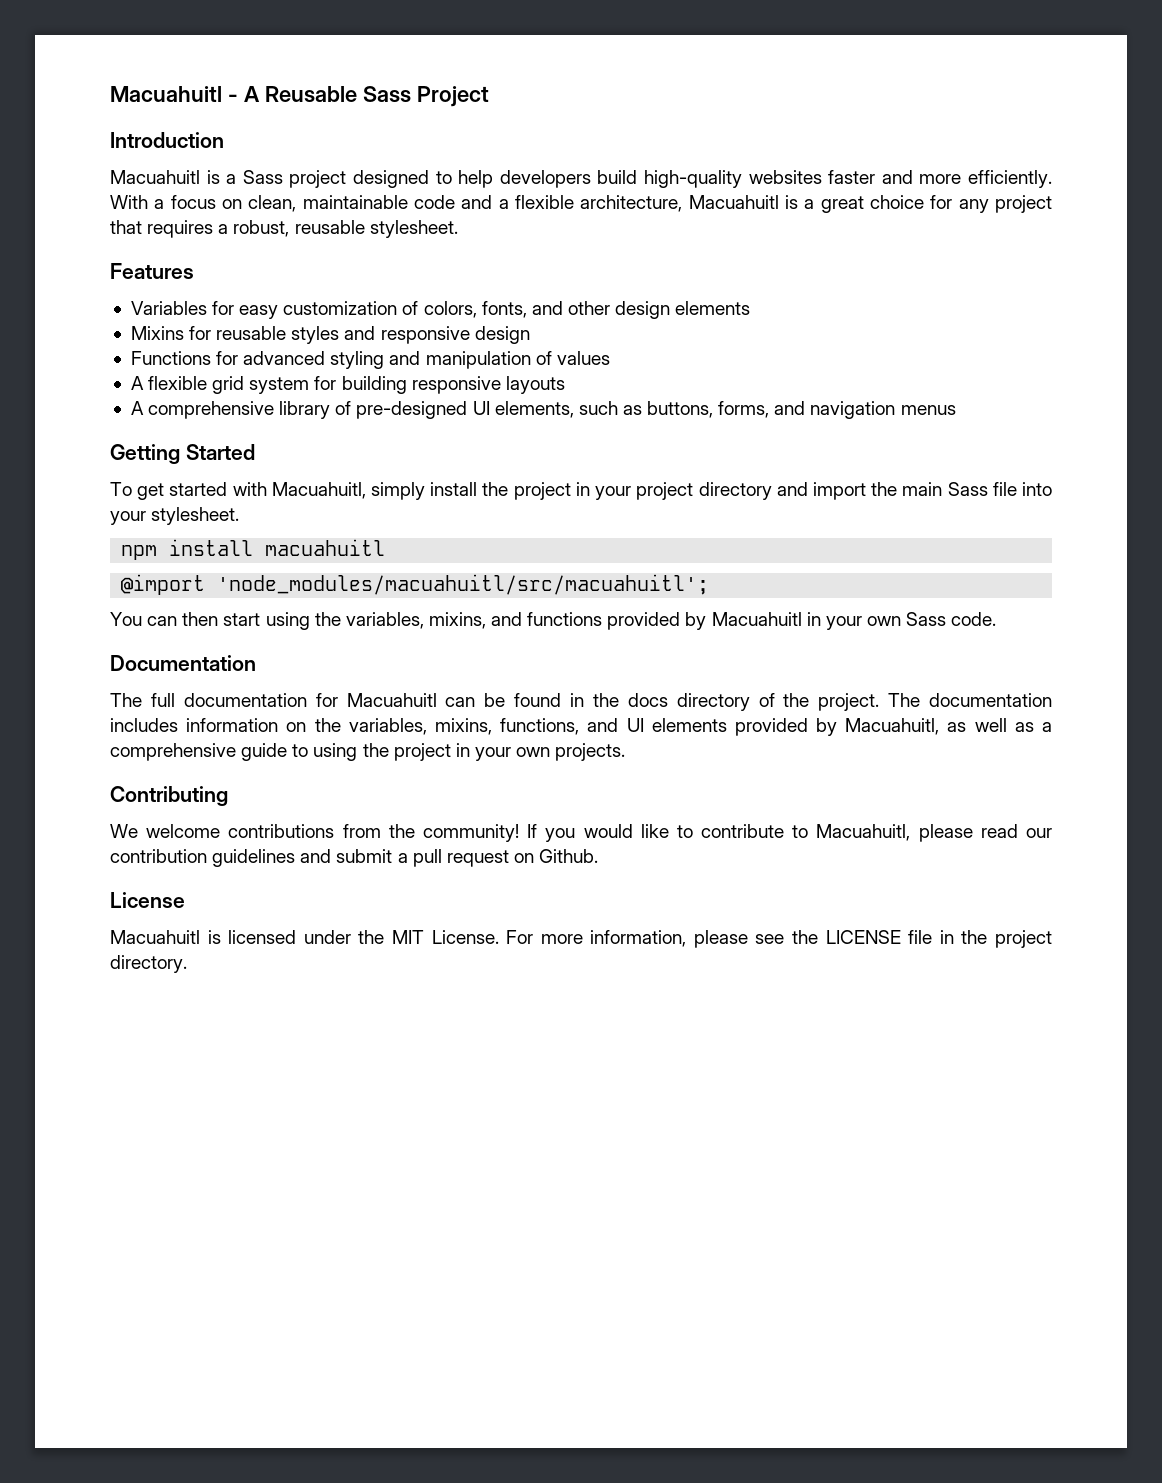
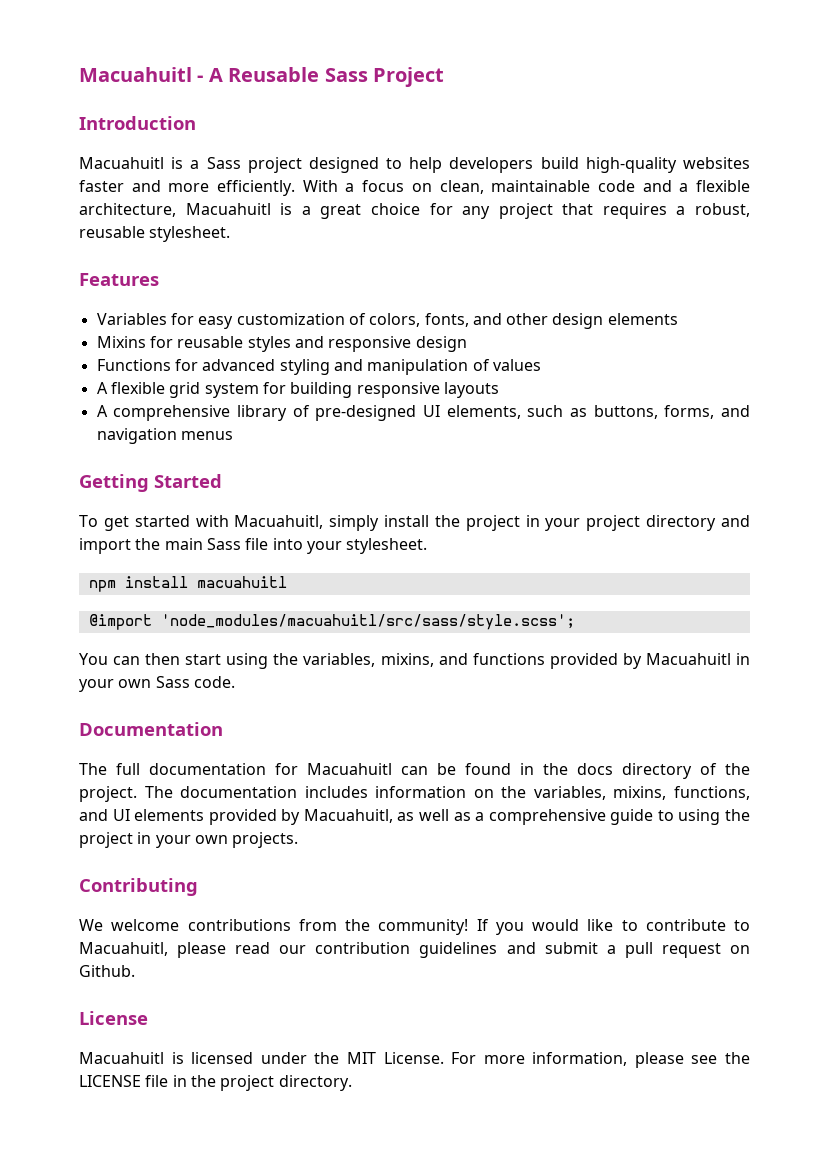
- @import 'node_modules/macuahuitl/src/macuahuitl';
+ @import 'node_modules/macuahuitl/src/sass/style.scss';

